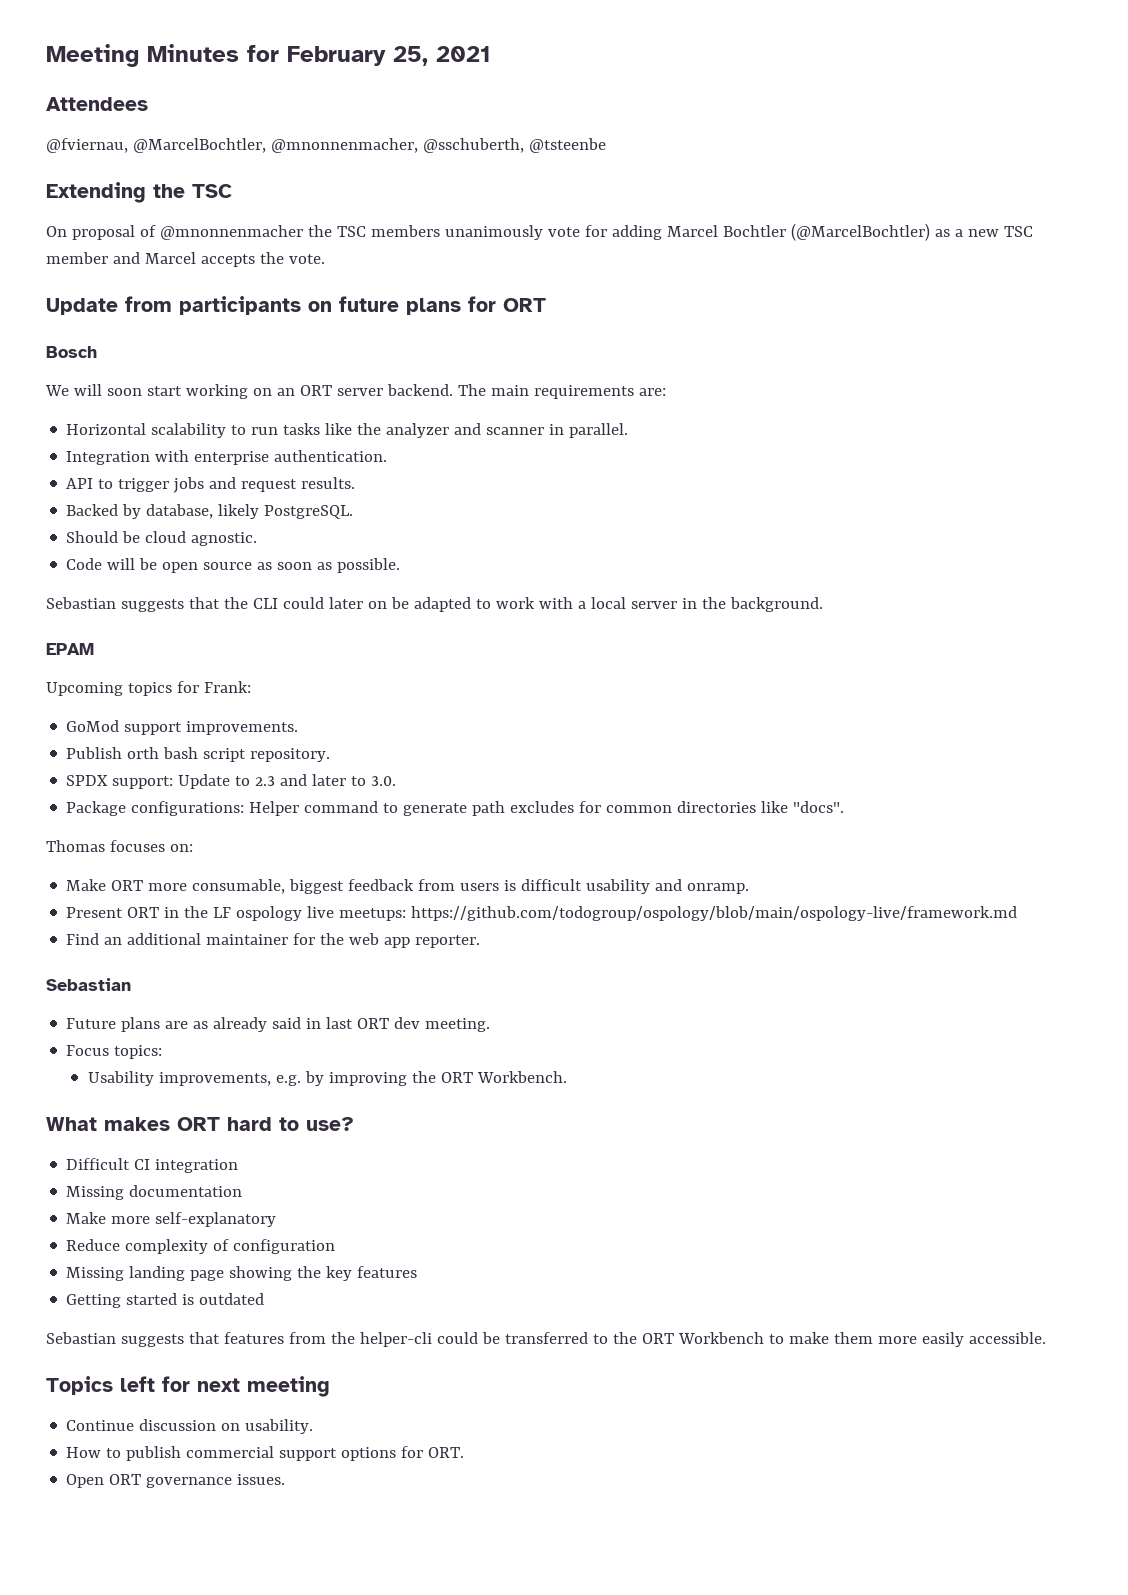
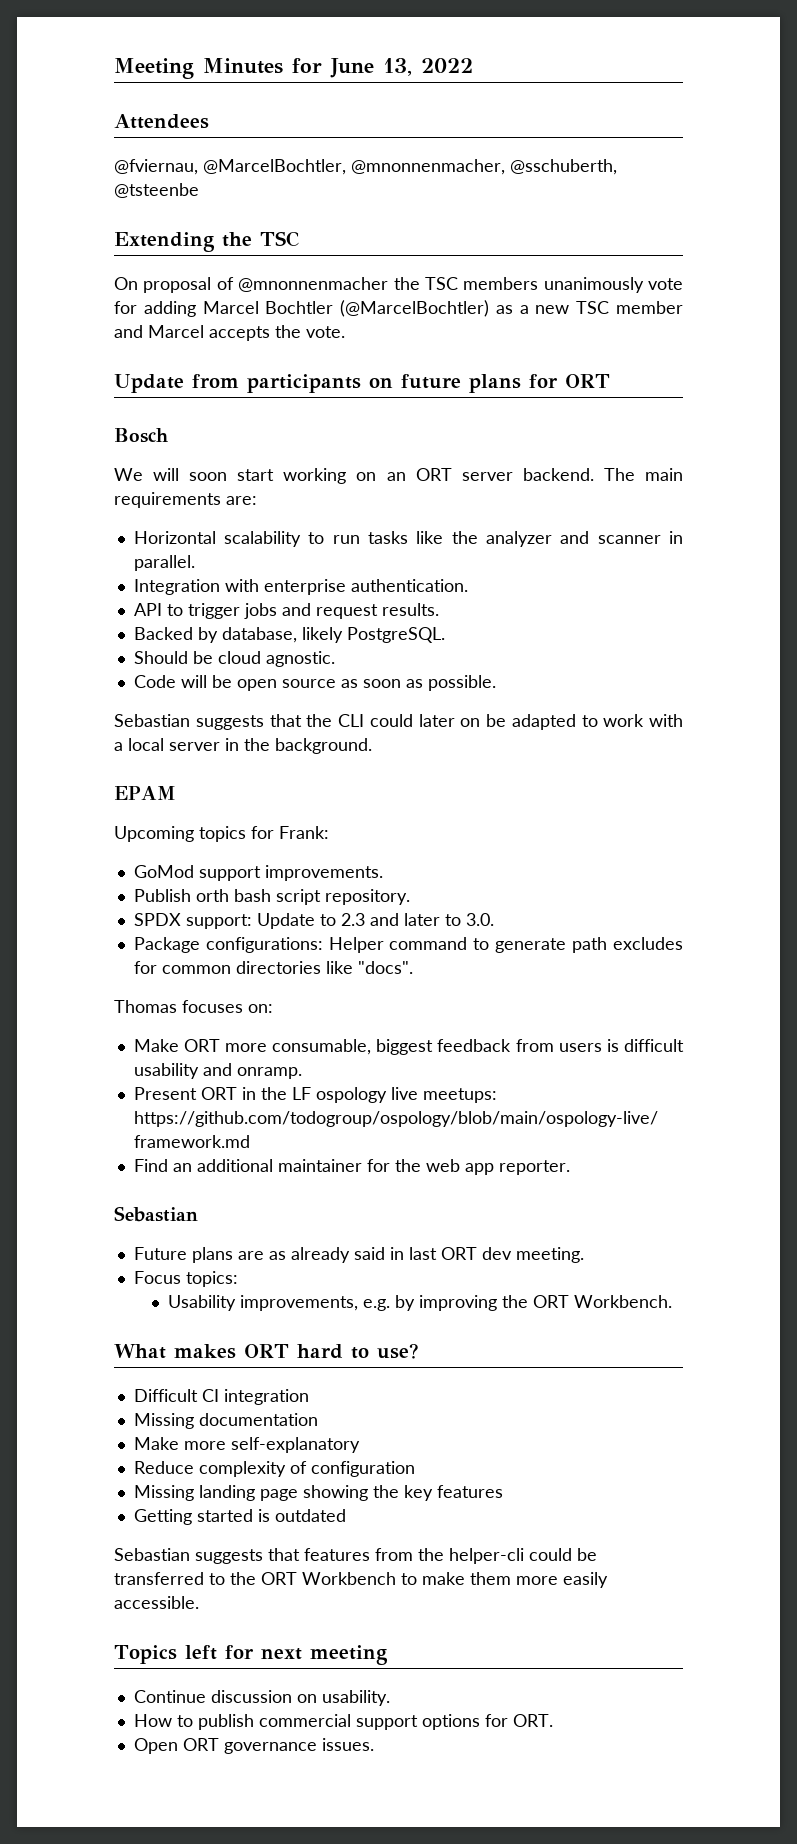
- Meeting Minutes for February 25, 2021
+ Meeting Minutes for June 13, 2022

